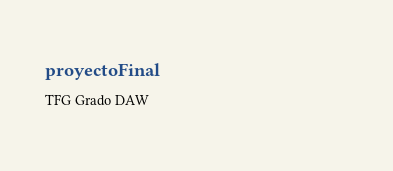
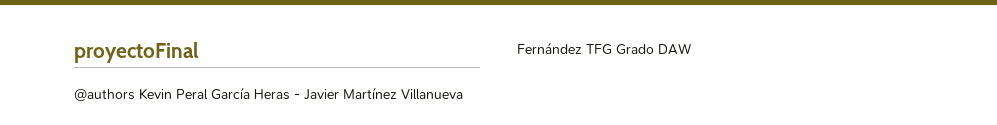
- TFG Grado DAW
+ @authors Kevin Peral García Heras - Javier Martínez Villanueva Fernández TFG Grado DAW

